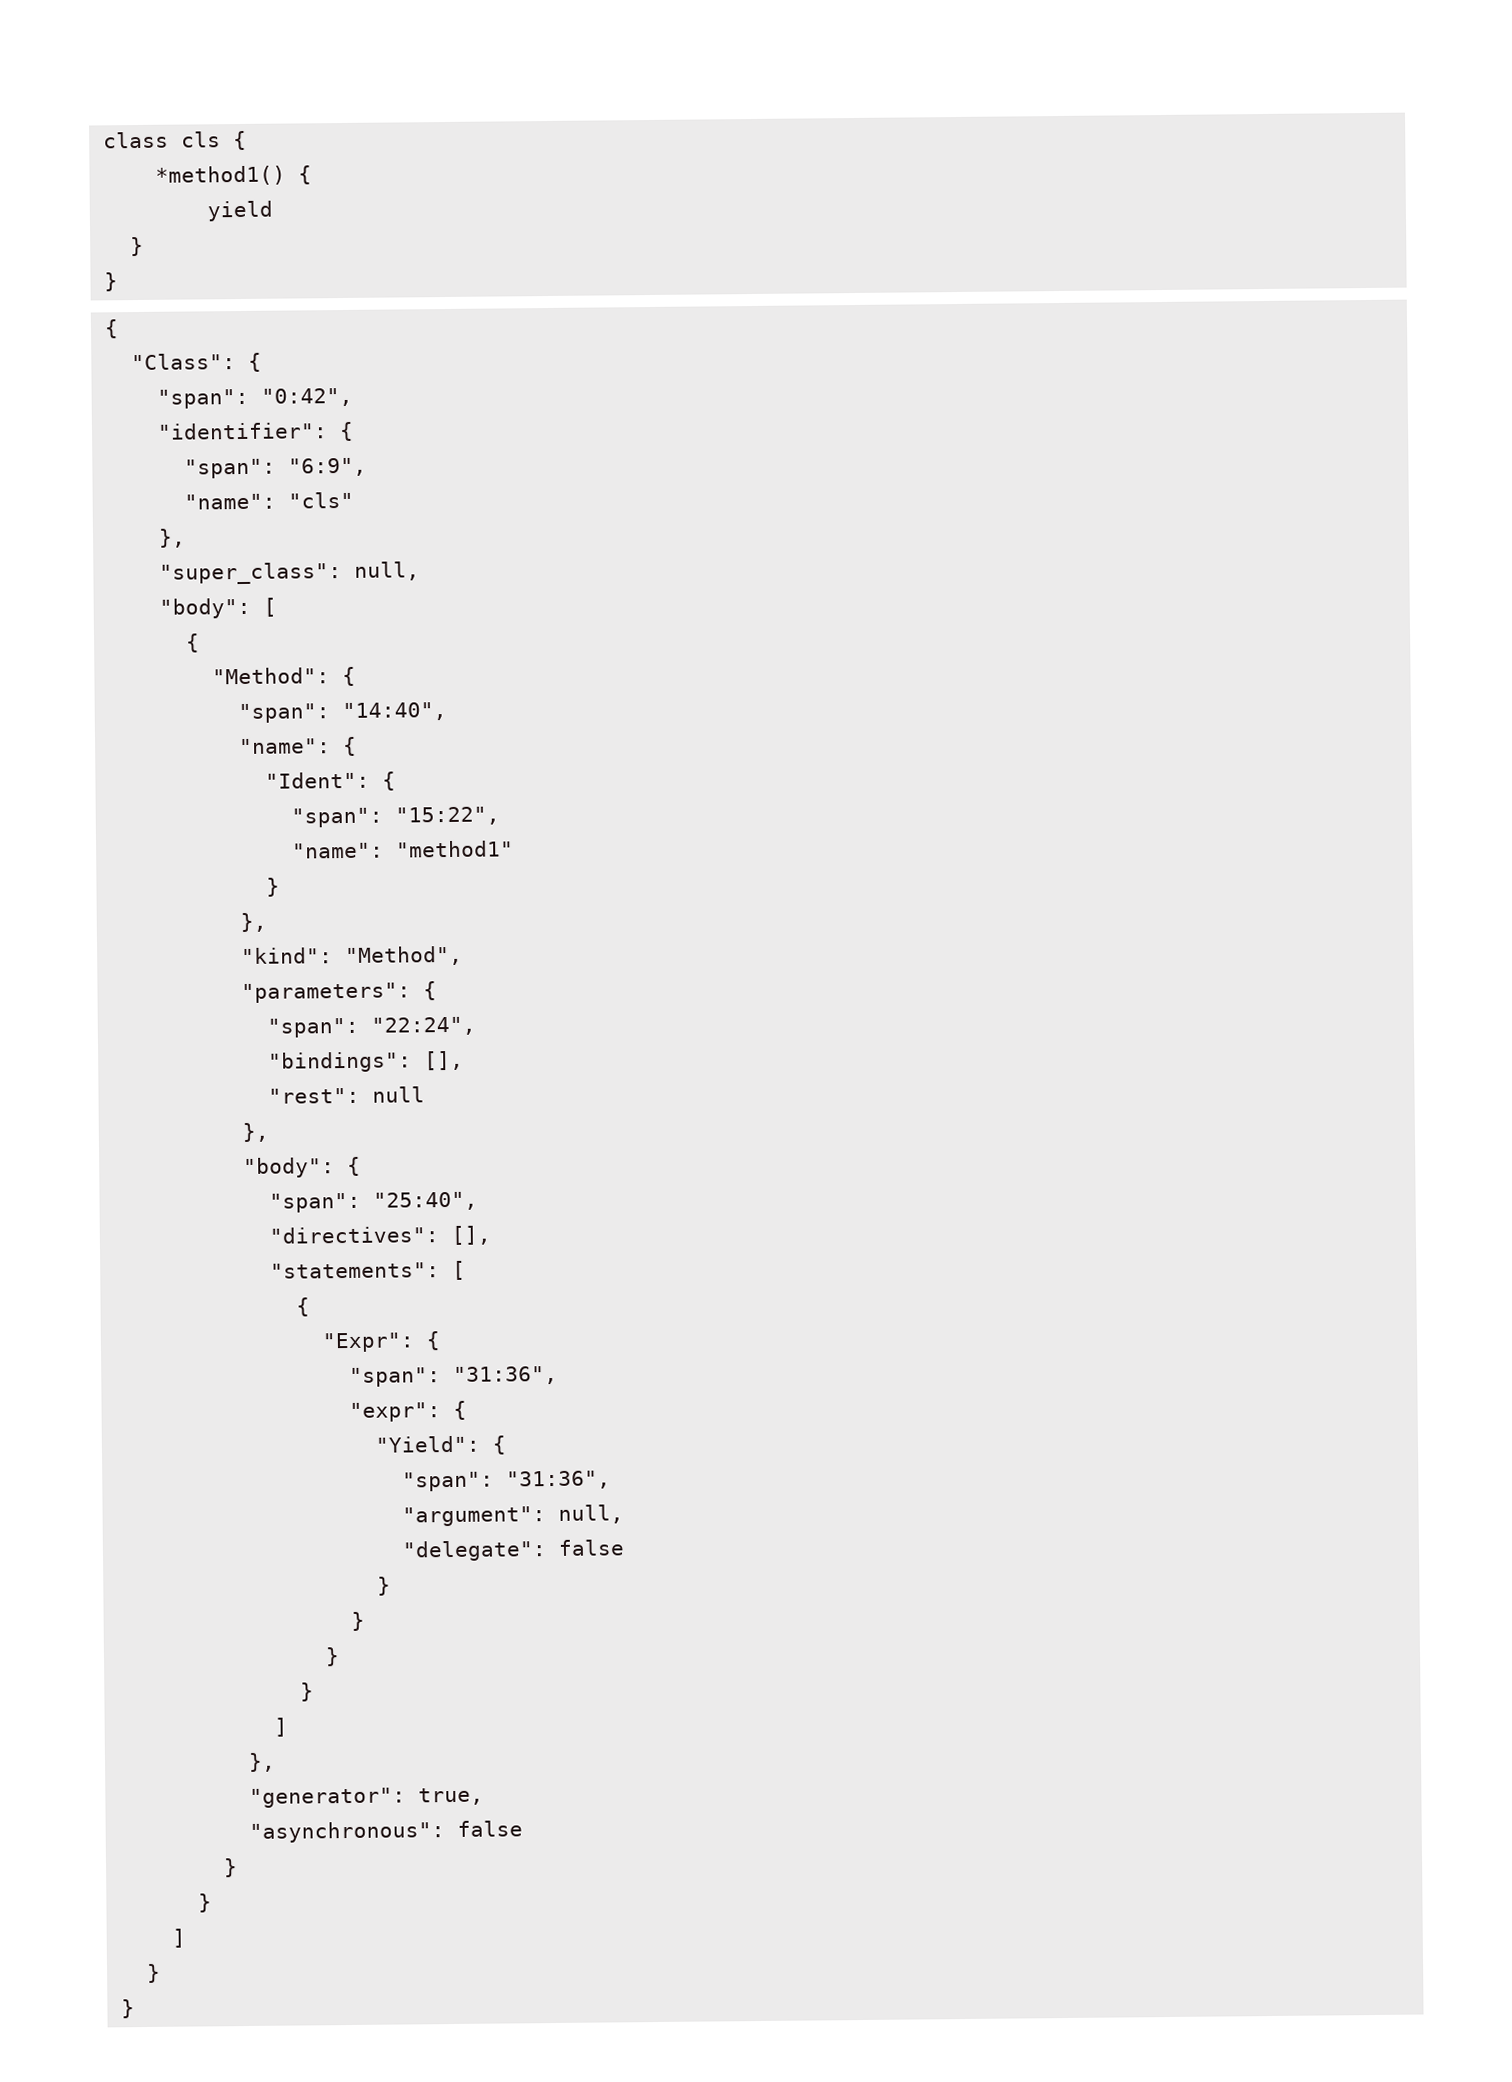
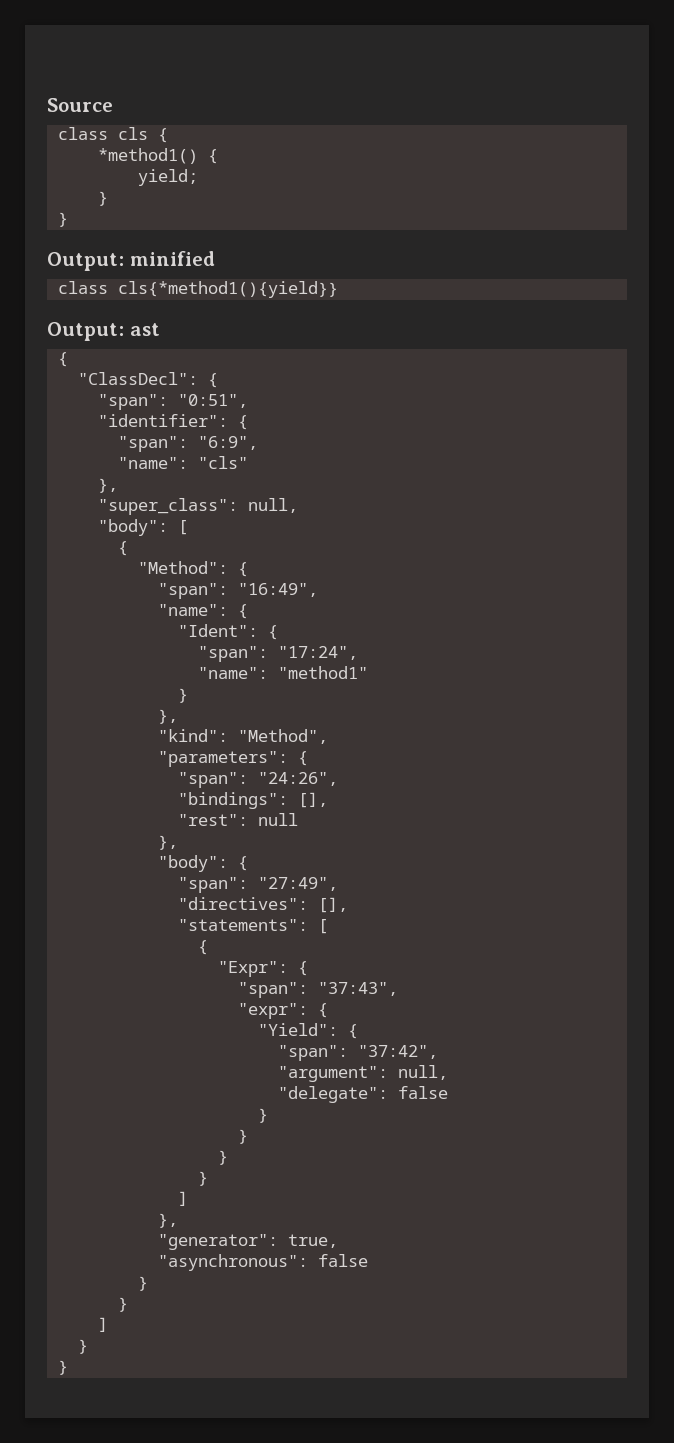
+ Source
- yield
+ yield;
  }
  }
+ Output: minified
+ class cls{*method1(){yield}}
+ Output: ast
  {
- "Class": {
- "span": "0:42",
+ "ClassDecl": {
+ "span": "0:51",
- "span": "14:40",
+ "span": "16:49",
- "span": "15:22",
+ "span": "17:24",
- "span": "22:24",
+ "span": "24:26",
- "span": "25:40",
+ "span": "27:49",
  "Expr": {
- "span": "31:36",
+ "span": "37:43",
  "Yield": {
- "span": "31:36",
+ "span": "37:42",

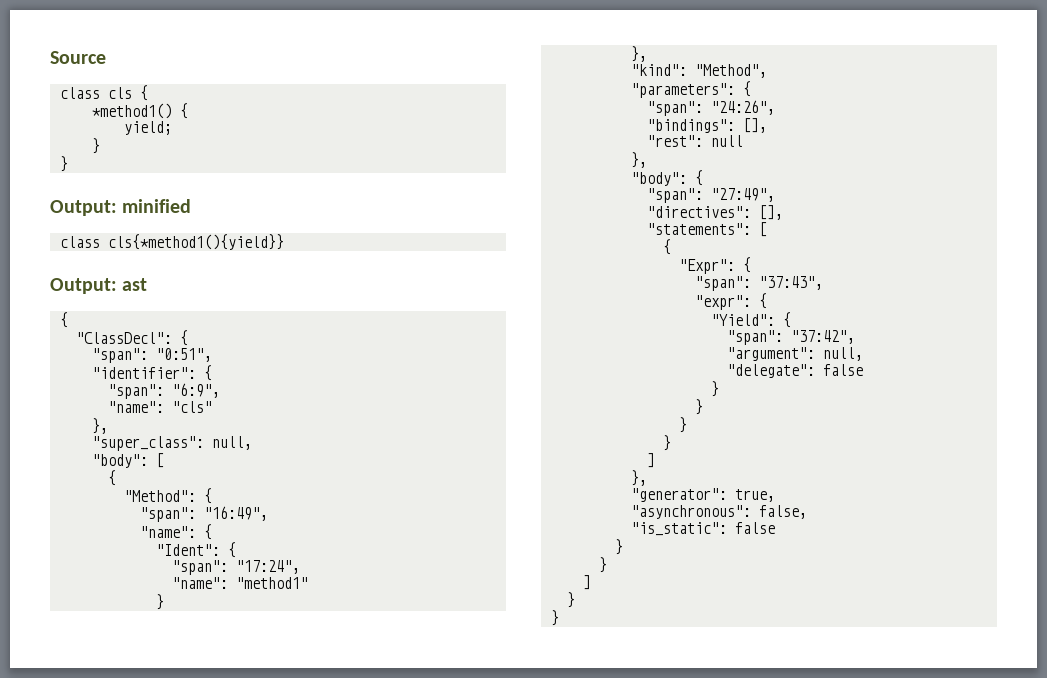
- "asynchronous": false
+ "asynchronous": false,
+ "is_static": false

